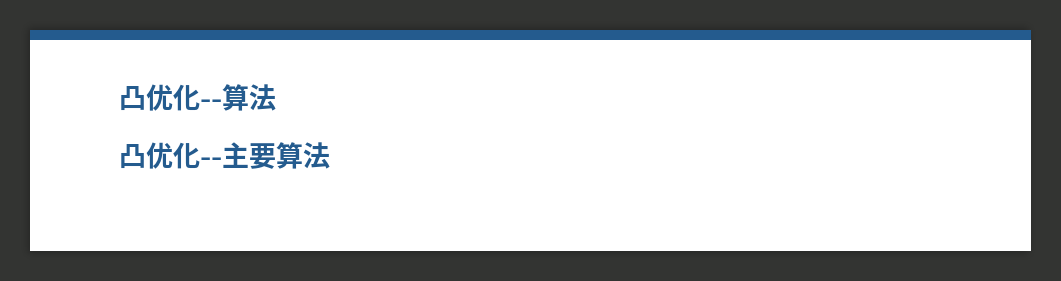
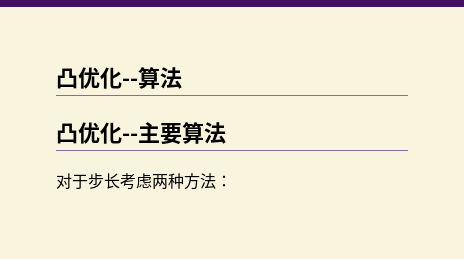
+ 对于步长考虑两种方法：

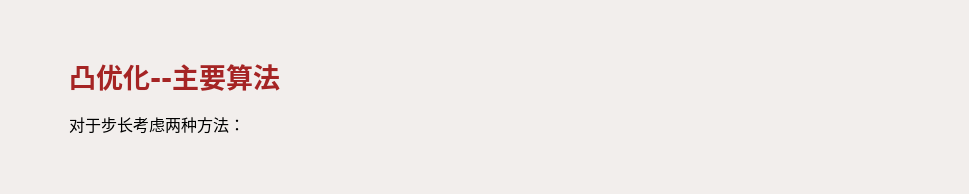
- 凸优化--算法

